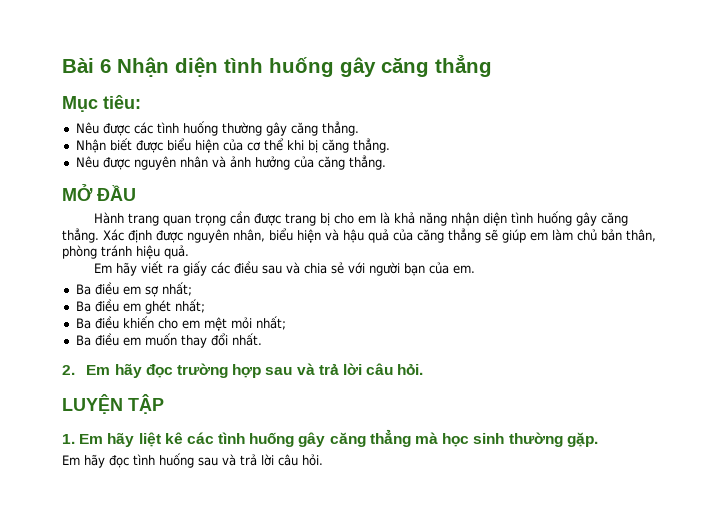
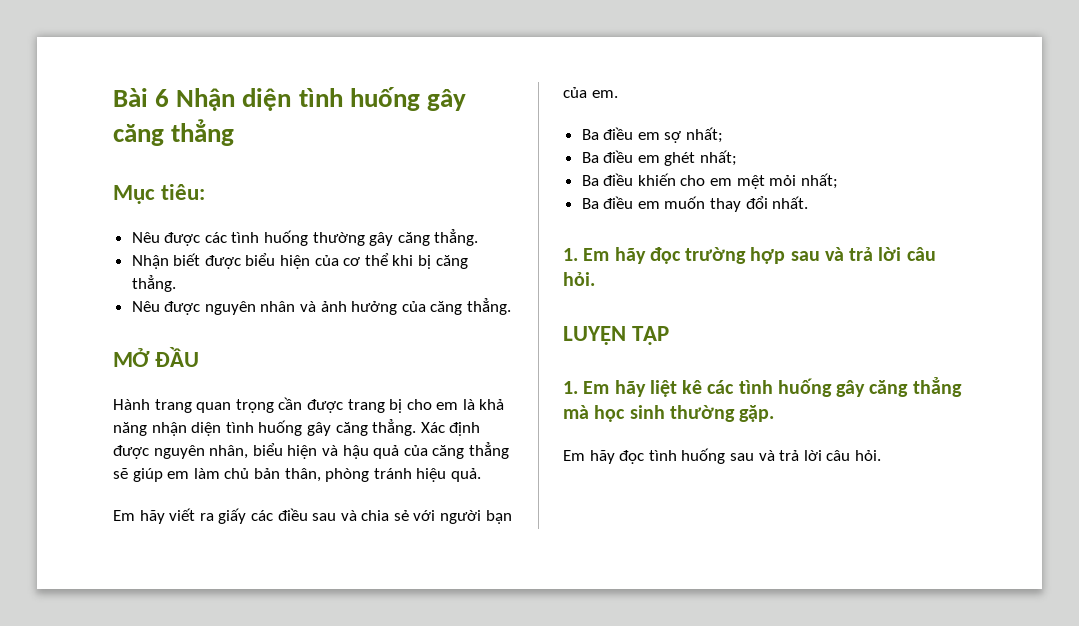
- 2. Em hãy đọc trường hợp sau và trả lời câu hỏi.
+ 1. Em hãy đọc trường hợp sau và trả lời câu hỏi.

